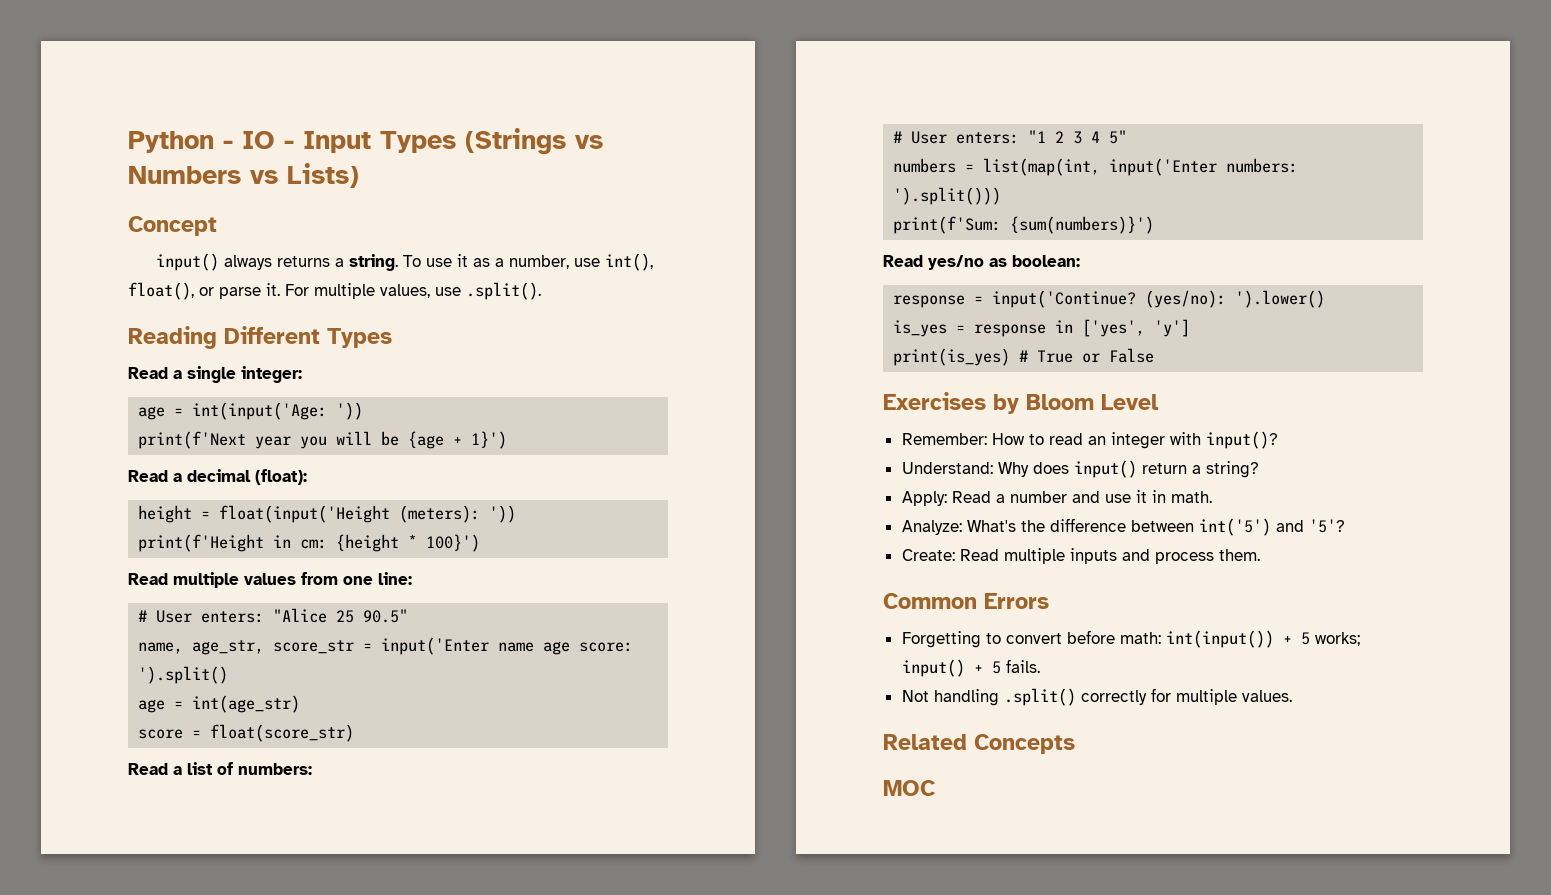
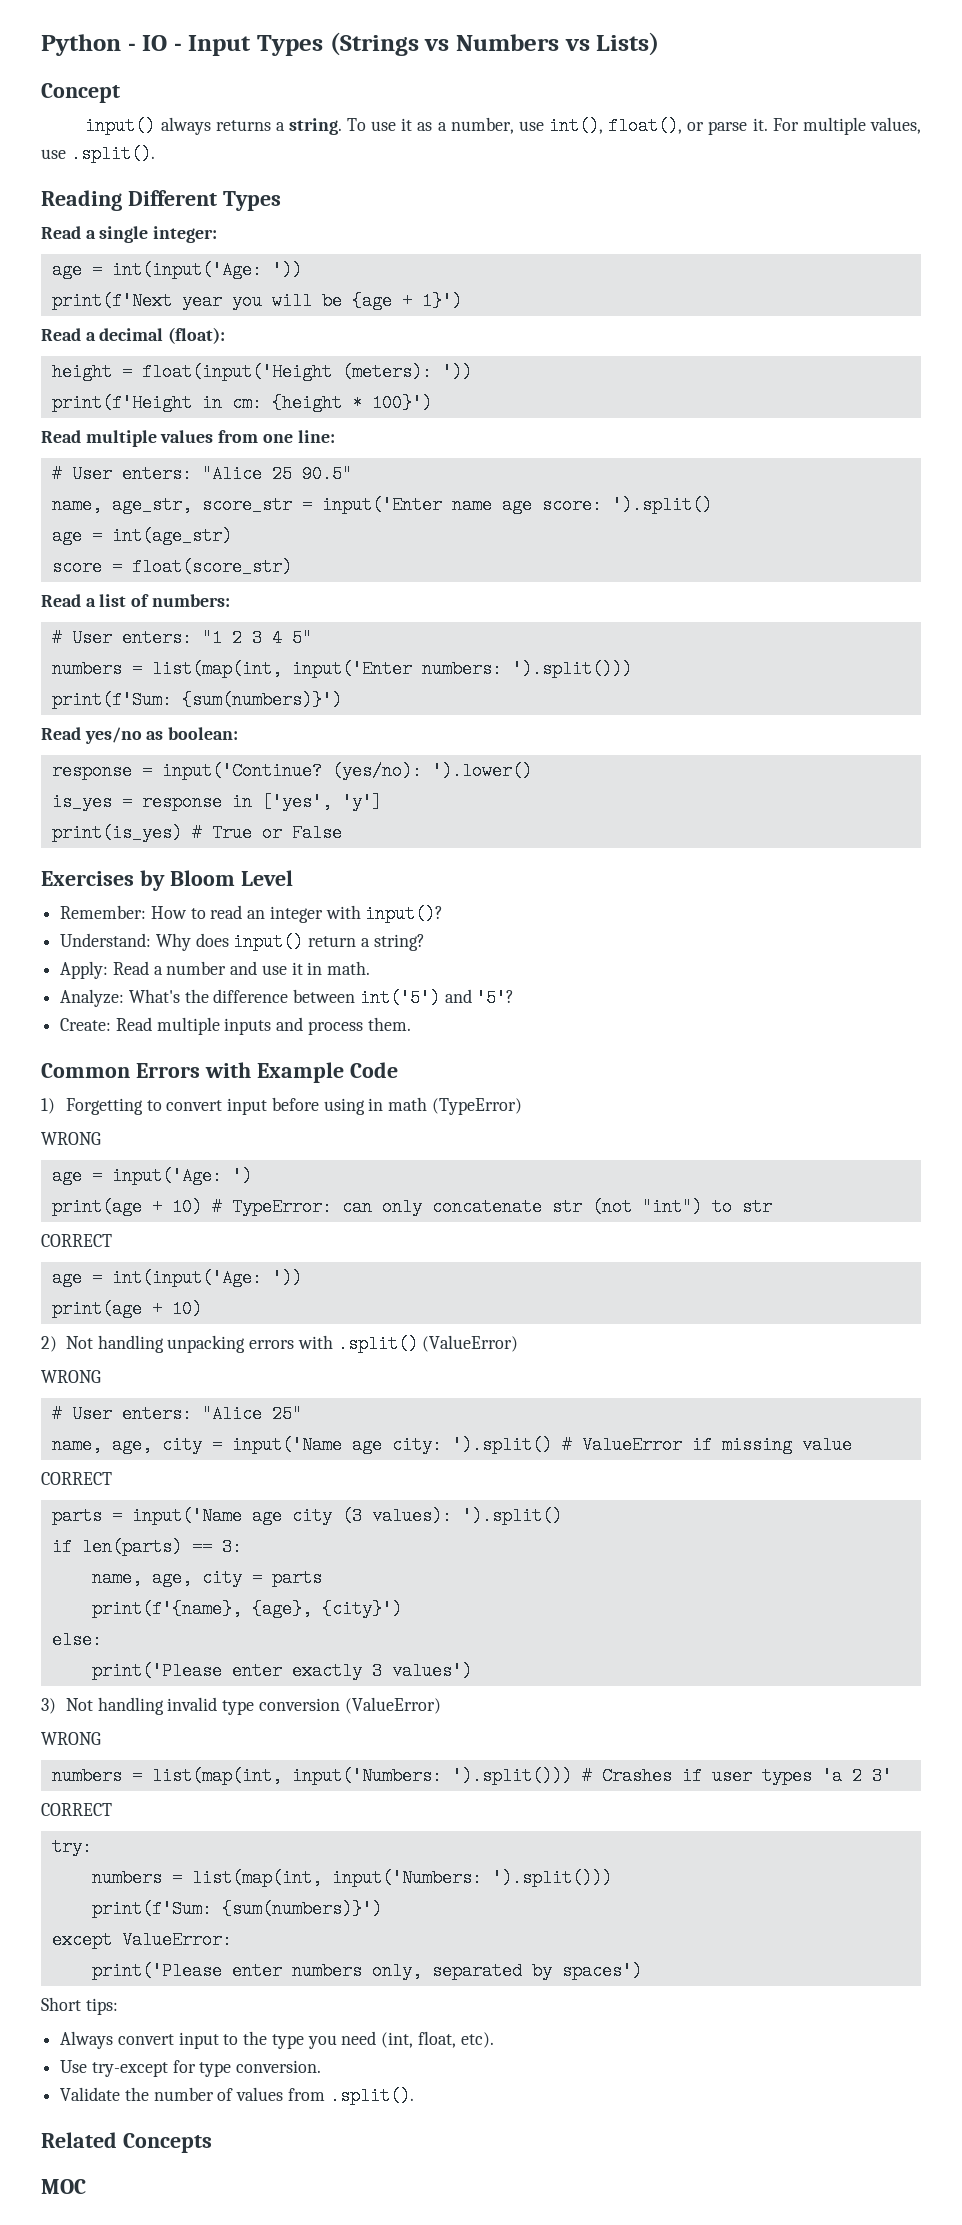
- Common Errors
- Forgetting to convert before math: int(input()) + 5 works; input() + 5 fails.
- Not handling .split() correctly for multiple values.
+ Common Errors with Example Code
+ 1) Forgetting to convert input before using in math (TypeError)
+ WRONG
+ age = input('Age: ')
+ print(age + 10) # TypeError: can only concatenate str (not "int") to str
+ CORRECT
+ age = int(input('Age: '))
+ print(age + 10)
+ 2) Not handling unpacking errors with .split() (ValueError)
+ WRONG
+ # User enters: "Alice 25"
+ name, age, city = input('Name age city: ').split() # ValueError if missing value
+ CORRECT
+ parts = input('Name age city (3 values): ').split()
+ if len(parts) == 3:
+ name, age, city = parts
+ print(f'{name}, {age}, {city}')
+ else:
+ print('Please enter exactly 3 values')
+ 3) Not handling invalid type conversion (ValueError)
+ WRONG
+ numbers = list(map(int, input('Numbers: ').split())) # Crashes if user types 'a 2 3'
+ CORRECT
+ try:
+ numbers = list(map(int, input('Numbers: ').split()))
+ print(f'Sum: {sum(numbers)}')
+ except ValueError:
+ print('Please enter numbers only, separated by spaces')
+ Short tips:
+ Always convert input to the type you need (int, float, etc).
+ Use try-except for type conversion.
+ Validate the number of values from .split().

